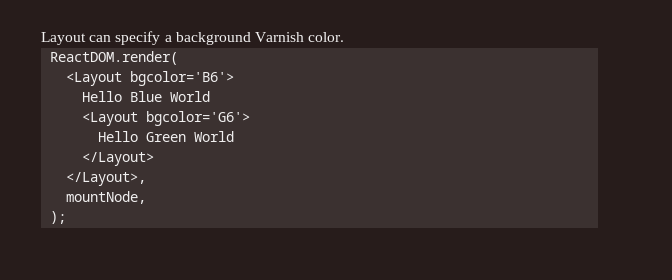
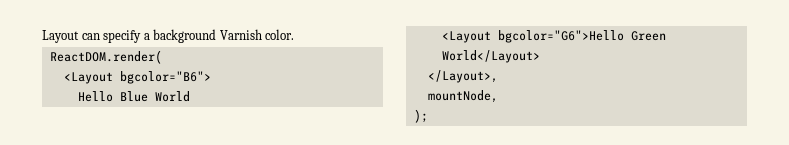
- <Layout bgcolor='B6'>
+ <Layout bgcolor="B6">
- <Layout bgcolor='G6'>
- Hello Green World
- </Layout>
+ <Layout bgcolor="G6">Hello Green World</Layout>

